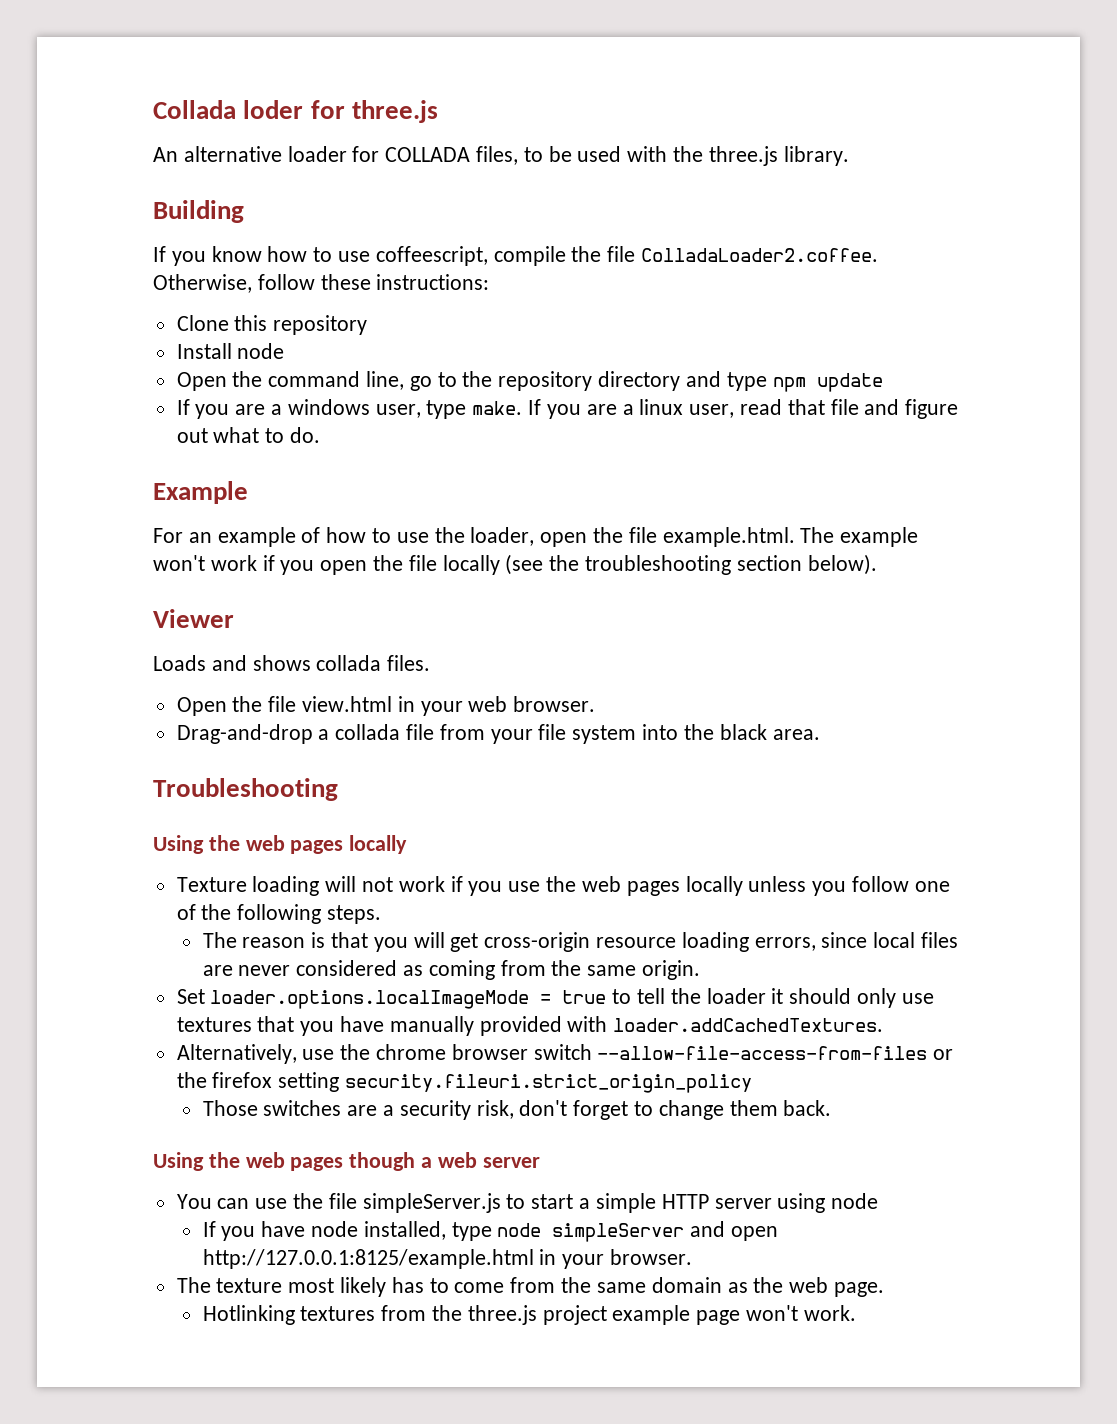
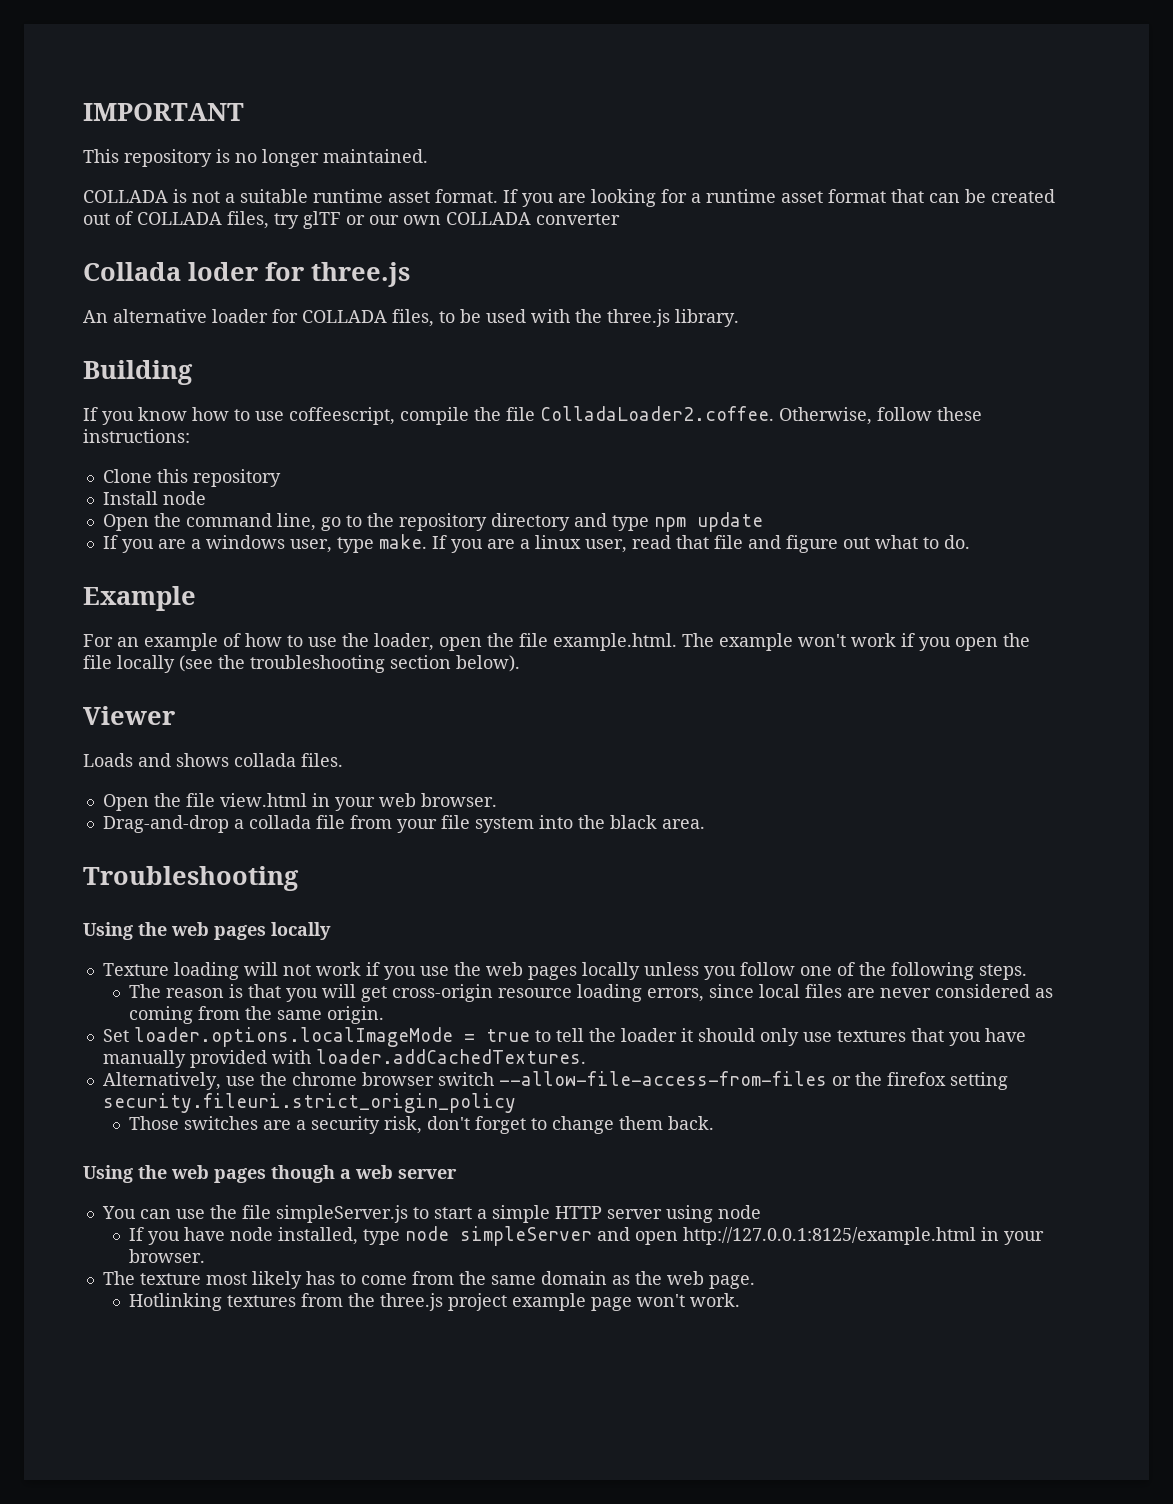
+ IMPORTANT
+ This repository is no longer maintained.
+ COLLADA is not a suitable runtime asset format. If you are looking for a runtime asset format that can be created out of COLLADA files, try glTF or our own COLLADA converter

